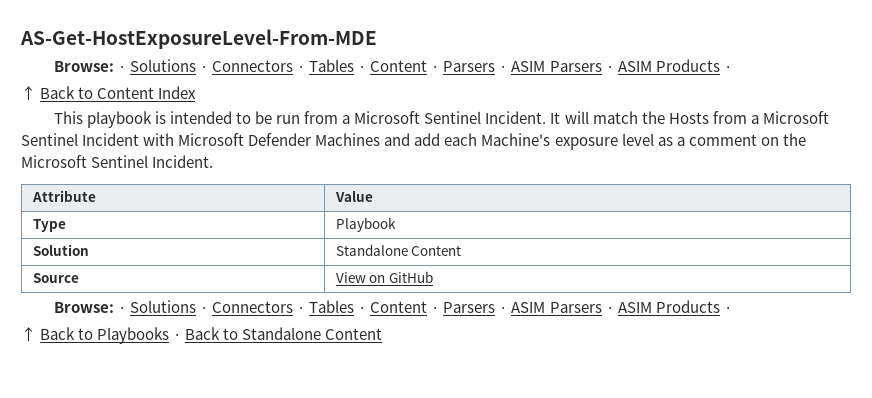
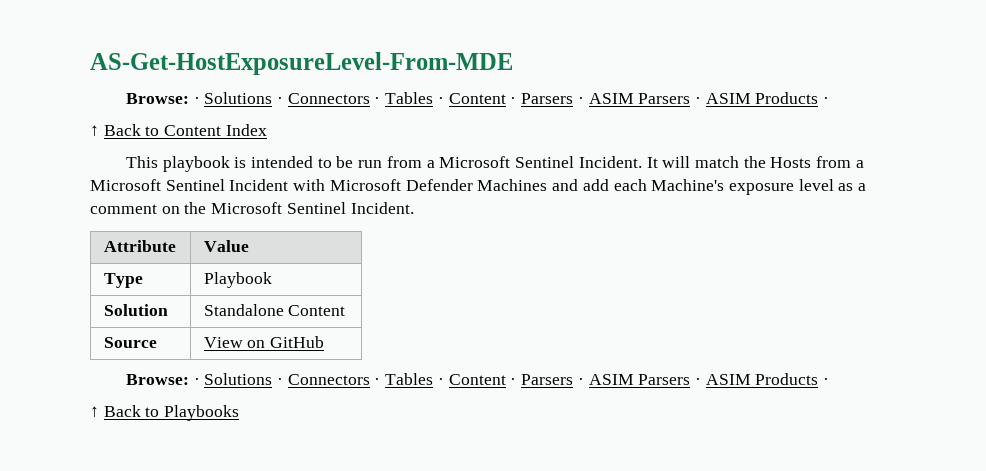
- ↑ Back to Playbooks · Back to Standalone Content
+ ↑ Back to Playbooks

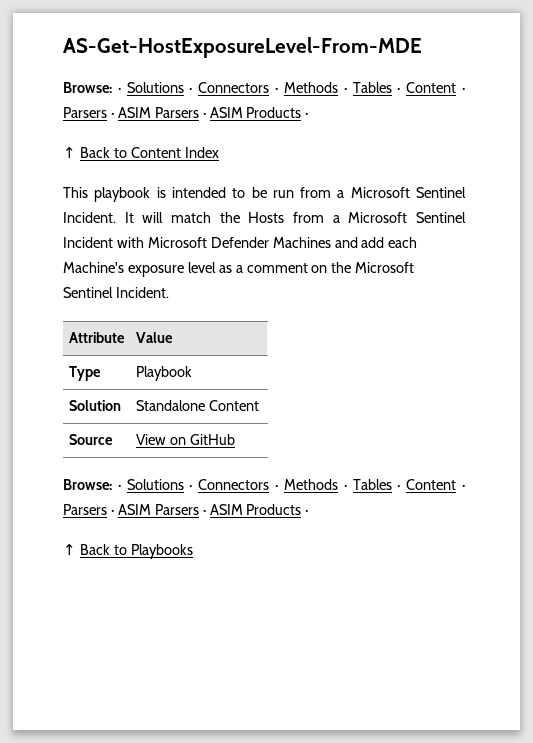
  AS-Get-HostExposureLevel-From-MDE
- Browse: · Solutions · Connectors · Tables · Content · Parsers · ASIM Parsers · ASIM Products ·
+ Browse: · Solutions · Connectors · Methods · Tables · Content · Parsers · ASIM Parsers · ASIM Products ·
  Source | View on GitHub
- Browse: · Solutions · Connectors · Tables · Content · Parsers · ASIM Parsers · ASIM Products ·
+ Browse: · Solutions · Connectors · Methods · Tables · Content · Parsers · ASIM Parsers · ASIM Products ·

